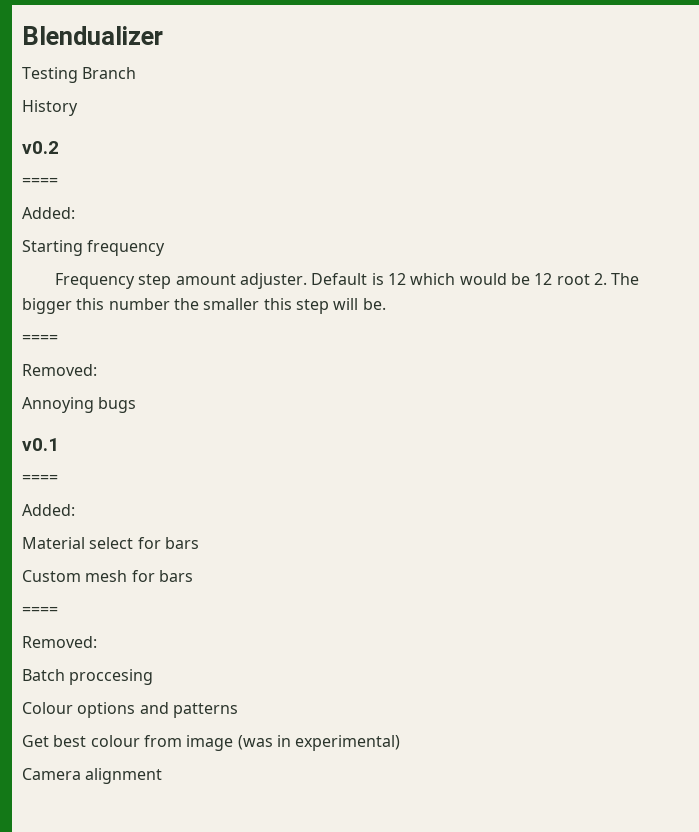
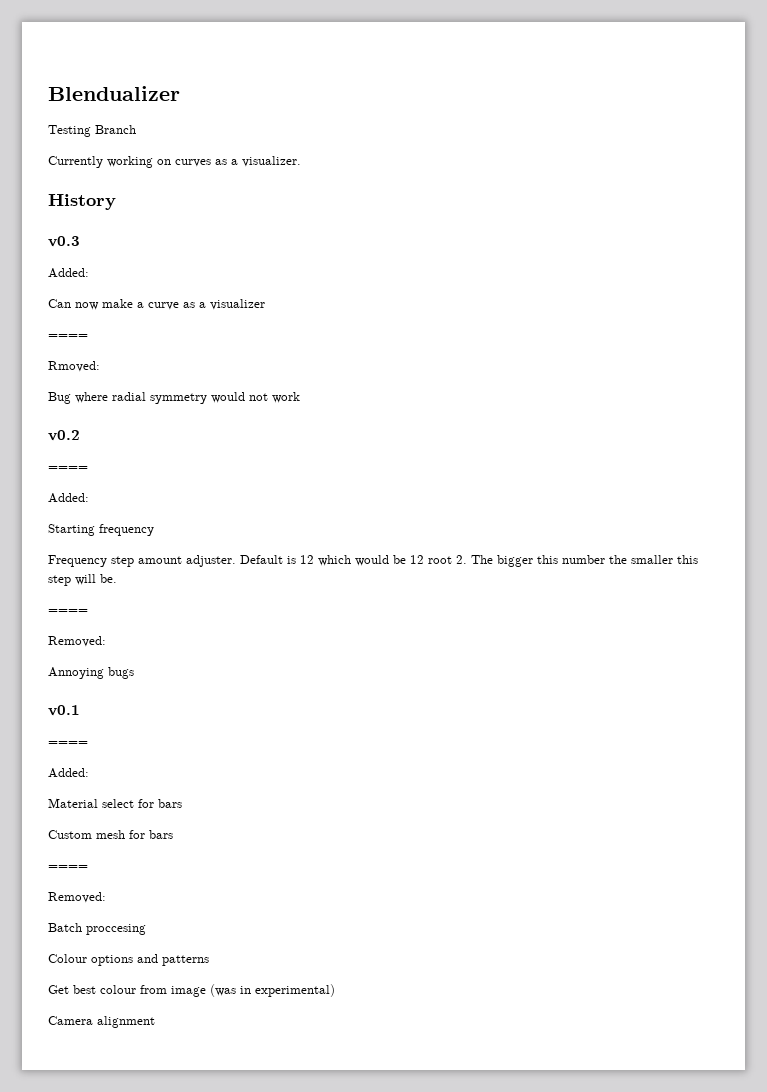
+ Currently working on curves as a visualizer.
  History
+ v0.3
+ Added:
+ Can now make a curve as a visualizer
+ ====
+ Rmoved:
+ Bug where radial symmetry would not work

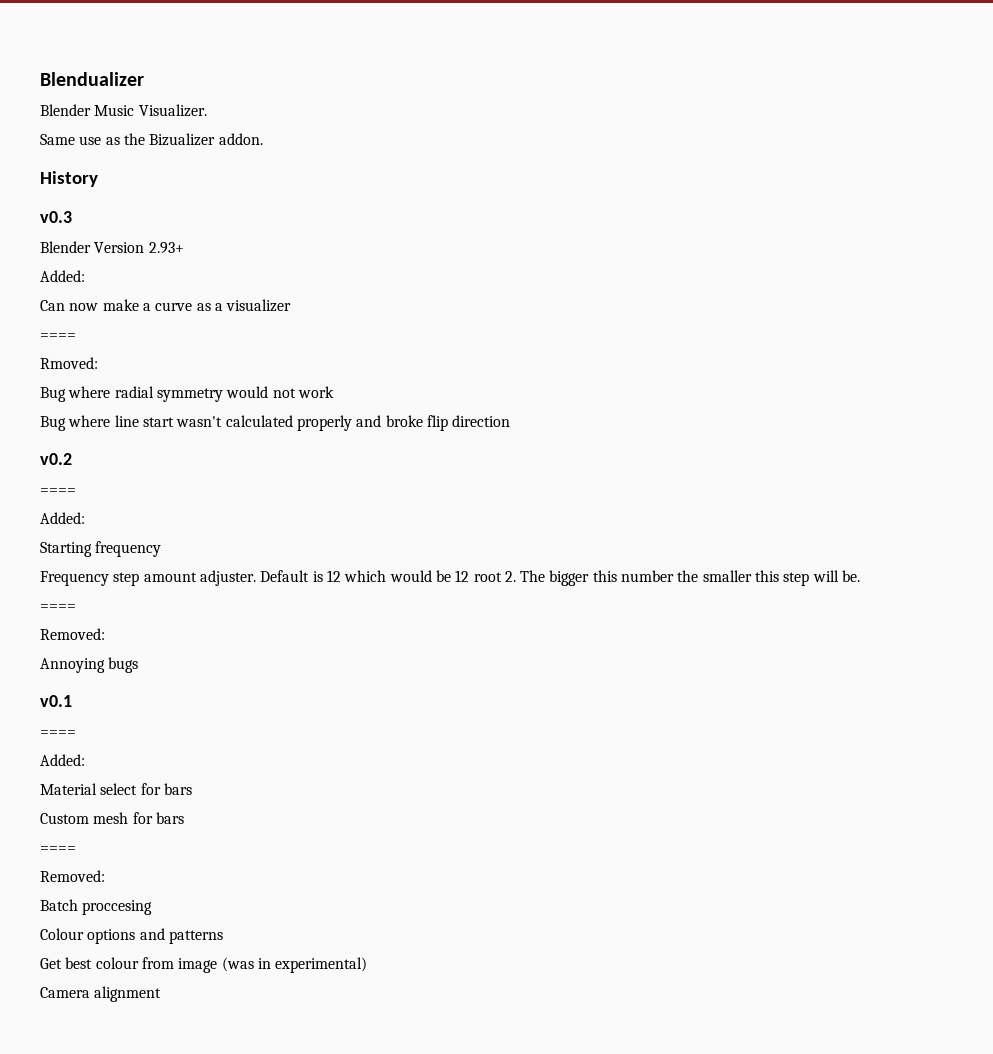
- Testing Branch
- Currently working on curves as a visualizer.
+ Blender Music Visualizer.
+ Same use as the Bizualizer addon.
+ Blender Version 2.93+
+ Bug where line start wasn't calculated properly and broke flip direction

